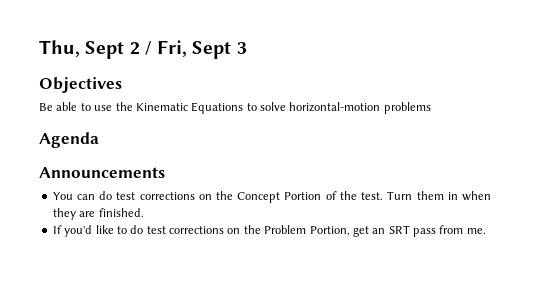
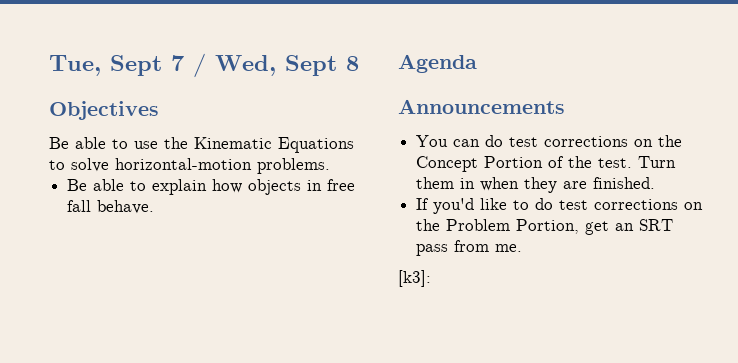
- Thu, Sept 2 / Fri, Sept 3
+ Tue, Sept 7 / Wed, Sept 8
- Be able to use the Kinematic Equations to solve horizontal-motion problems
+ Be able to use the Kinematic Equations to solve horizontal-motion problems.
+ Be able to explain how objects in free fall behave.
+ [k3]:

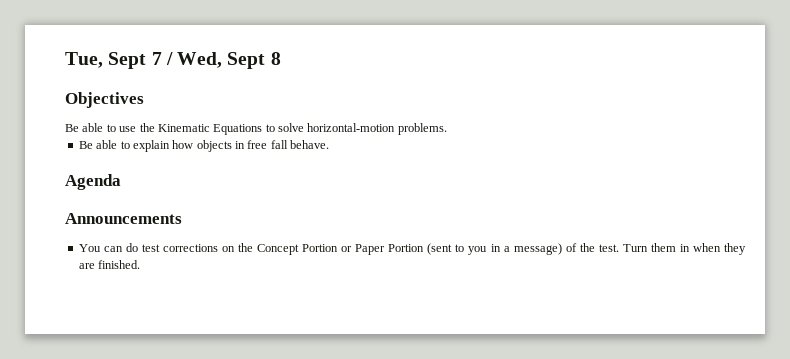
- You can do test corrections on the Concept Portion of the test.
+ You can do test corrections on the Concept Portion or Paper Portion (sent to you in a message) of the test.
- If you'd like to do test corrections on the Problem Portion, get an SRT pass from me.
- [k3]:

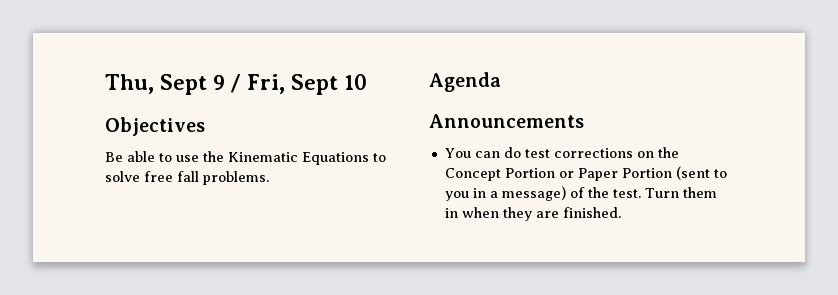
- Tue, Sept 7 / Wed, Sept 8
+ Thu, Sept 9 / Fri, Sept 10
- Be able to use the Kinematic Equations to solve horizontal-motion problems.
- Be able to explain how objects in free fall behave.
+ Be able to use the Kinematic Equations to solve free fall problems.

